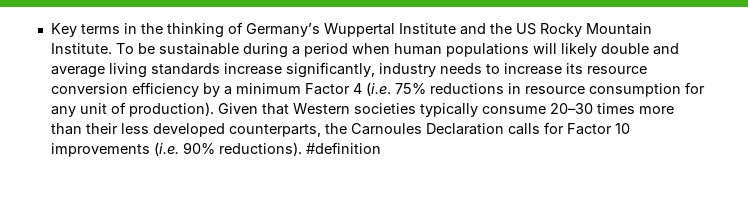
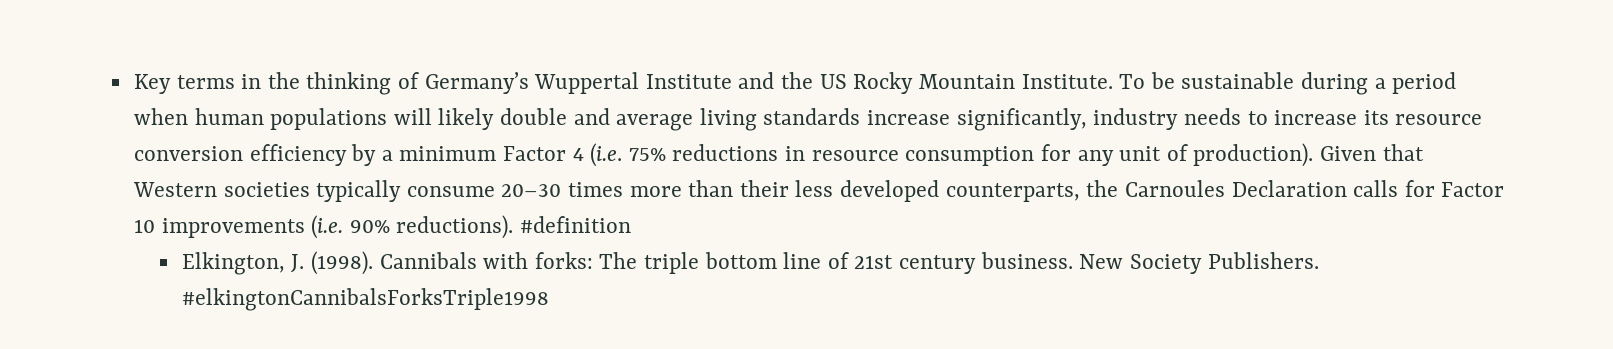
+ Elkington, J. (1998). Cannibals with forks: The triple bottom line of 21st century business. New Society Publishers. #elkingtonCannibalsForksTriple1998

